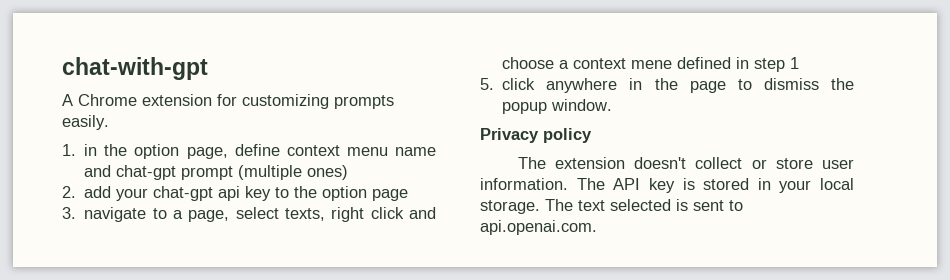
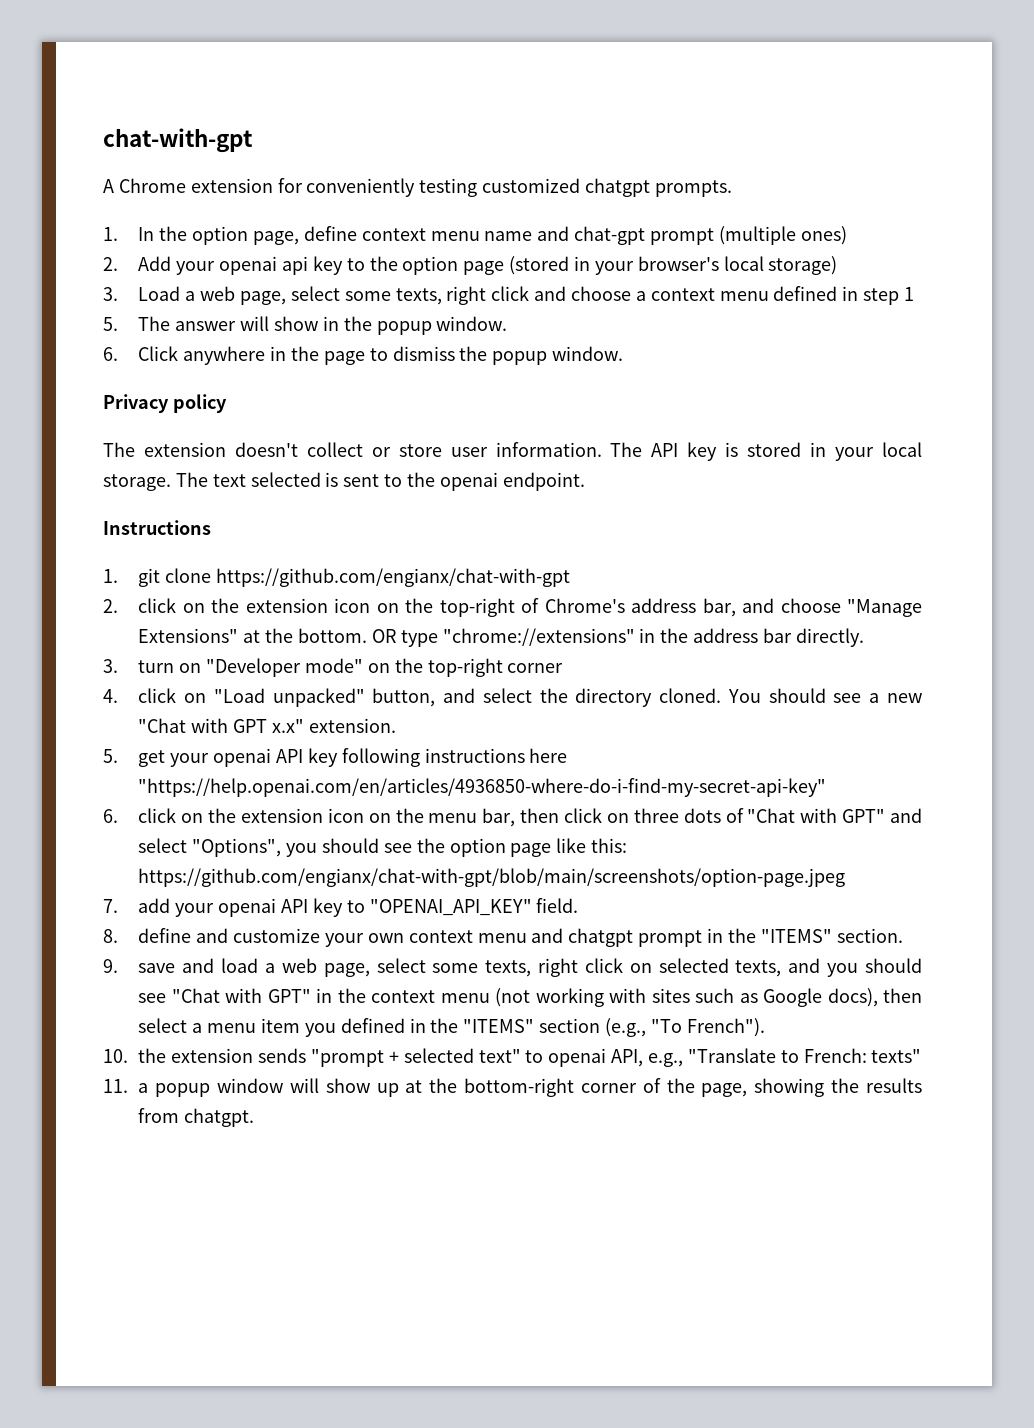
- A Chrome extension for customizing prompts easily.
- 1. in the option page, define context menu name and chat-gpt prompt (multiple ones)
+ A Chrome extension for conveniently testing customized chatgpt prompts.
+ 1. In the option page, define context menu name and chat-gpt prompt (multiple ones)
- 2. add your chat-gpt api key to the option page
- 3. navigate to a page, select texts, right click and choose a context mene defined in step 1
+ 2. Add your openai api key to the option page (stored in your browser's local storage)
+ 3. Load a web page, select some texts, right click and choose a context menu defined in step 1
- 5. click anywhere in the page to dismiss the popup window.
+ 5. The answer will show in the popup window.
+ 6. Click anywhere in the page to dismiss the popup window.
- The text selected is sent to api.openai.com.
+ The text selected is sent to the openai endpoint.
+ Instructions
+ 1. git clone https://github.com/engianx/chat-with-gpt
+ 2. click on the extension icon on the top-right of Chrome's address bar, and choose "Manage Extensions" at the bottom. OR type "chrome://extensions" in the address bar directly.
+ 3. turn on "Developer mode" on the top-right corner
+ 4. click on "Load unpacked" button, and select the directory cloned. You should see a new "Chat with GPT x.x" extension.
+ 5. get your openai API key following instructions here "https://help.openai.com/en/articles/4936850-where-do-i-find-my-secret-api-key"
+ 6. click on the extension icon on the menu bar, then click on three dots of "Chat with GPT" and select "Options", you should see the option page like this: https://github.com/engianx/chat-with-gpt/blob/main/screenshots/option-page.jpeg
+ 7. add your openai API key to "OPENAI_API_KEY" field.
+ 8. define and customize your own context menu and chatgpt prompt in the "ITEMS" section.
+ 9. save and load a web page, select some texts, right click on selected texts, and you should see "Chat with GPT" in the context menu (not working with sites such as Google docs), then select a menu item you defined in the "ITEMS" section (e.g., "To French").
+ 10. the extension sends "prompt + selected text" to openai API, e.g., "Translate to French: texts"
+ 11. a popup window will show up at the bottom-right corner of the page, showing the results from chatgpt.

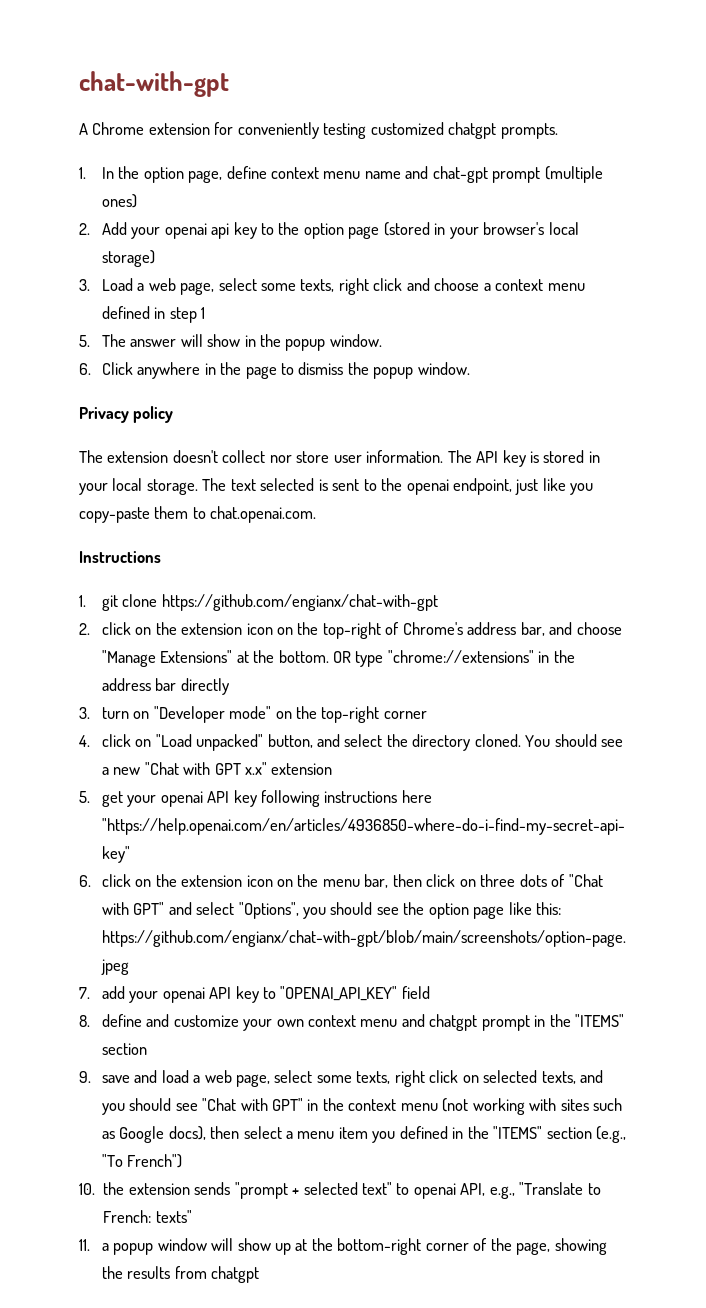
- The extension doesn't collect or store user information.
+ The extension doesn't collect nor store user information.
- The text selected is sent to the openai endpoint.
+ The text selected is sent to the openai endpoint, just like you copy-paste them to chat.openai.com.
- OR type "chrome://extensions" in the address bar directly.
+ OR type "chrome://extensions" in the address bar directly
- You should see a new "Chat with GPT x.x" extension.
+ You should see a new "Chat with GPT x.x" extension
- 7. add your openai API key to "OPENAI_API_KEY" field.
+ 7. add your openai API key to "OPENAI_API_KEY" field
- 8. define and customize your own context menu and chatgpt prompt in the "ITEMS" section.
+ 8. define and customize your own context menu and chatgpt prompt in the "ITEMS" section
- 9. save and load a web page, select some texts, right click on selected texts, and you should see "Chat with GPT" in the context menu (not working with sites such as Google docs), then select a menu item you defined in the "ITEMS" section (e.g., "To French").
+ 9. save and load a web page, select some texts, right click on selected texts, and you should see "Chat with GPT" in the context menu (not working with sites such as Google docs), then select a menu item you defined in the "ITEMS" section (e.g., "To French")
- 11. a popup window will show up at the bottom-right corner of the page, showing the results from chatgpt.
+ 11. a popup window will show up at the bottom-right corner of the page, showing the results from chatgpt

